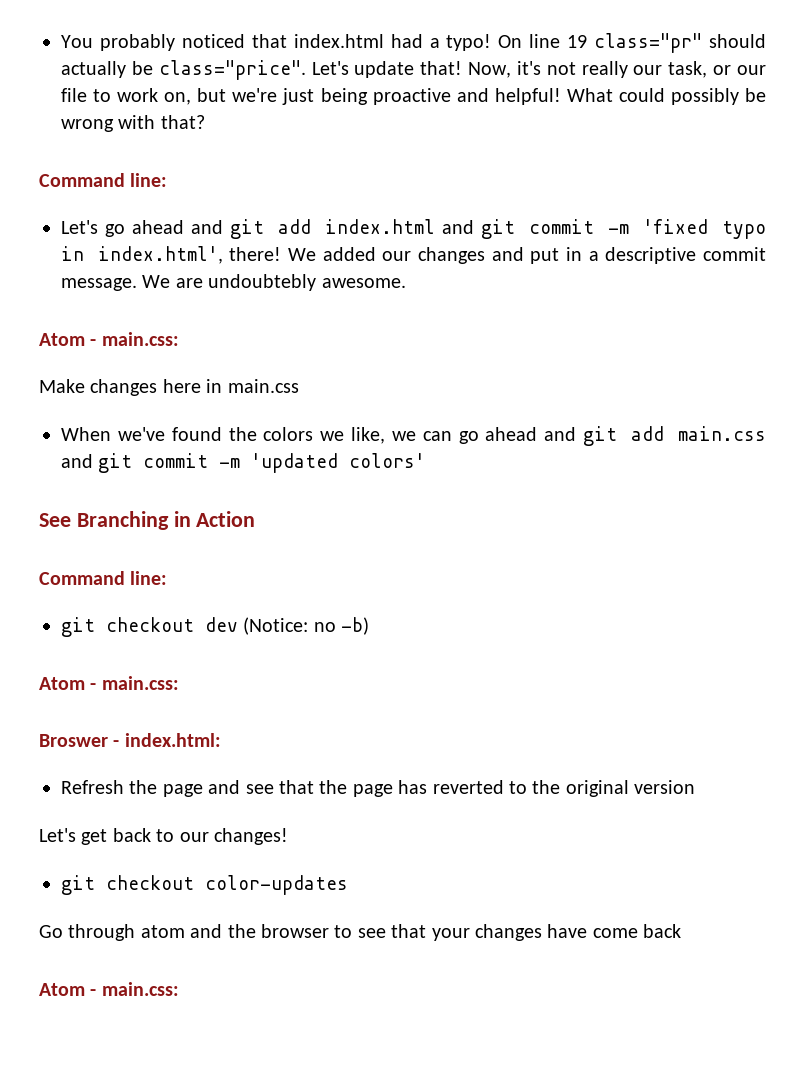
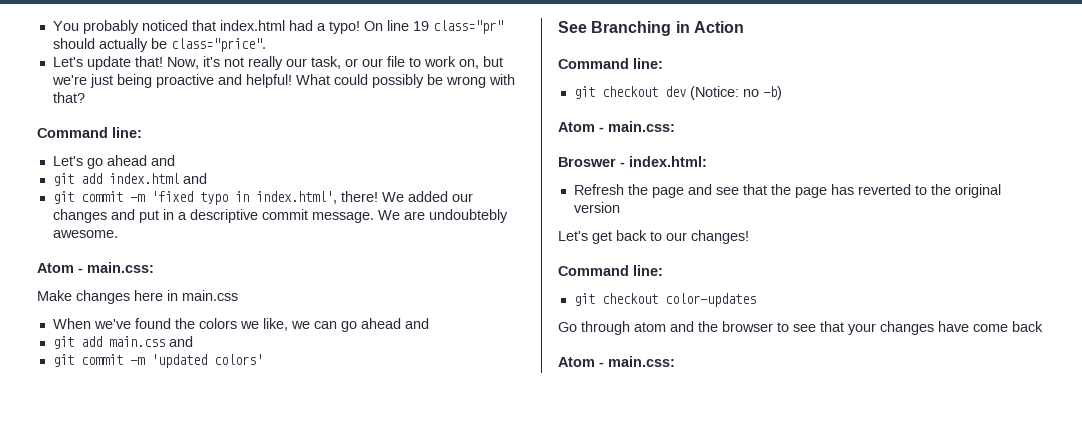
- On line 19 class="pr" should actually be class="price". Let's update that!
+ On line 19 class="pr" should actually be class="price".
+ Let's update that!
- Let's go ahead and git add index.html and git commit -m 'fixed typo in index.html', there!
+ Let's go ahead and
+ git add index.html and
+ git commit -m 'fixed typo in index.html', there!
- When we've found the colors we like, we can go ahead and git add main.css and git commit -m 'updated colors'
+ When we've found the colors we like, we can go ahead and
+ git add main.css and
+ git commit -m 'updated colors'
  Let's get back to our changes!
+ Command line:

